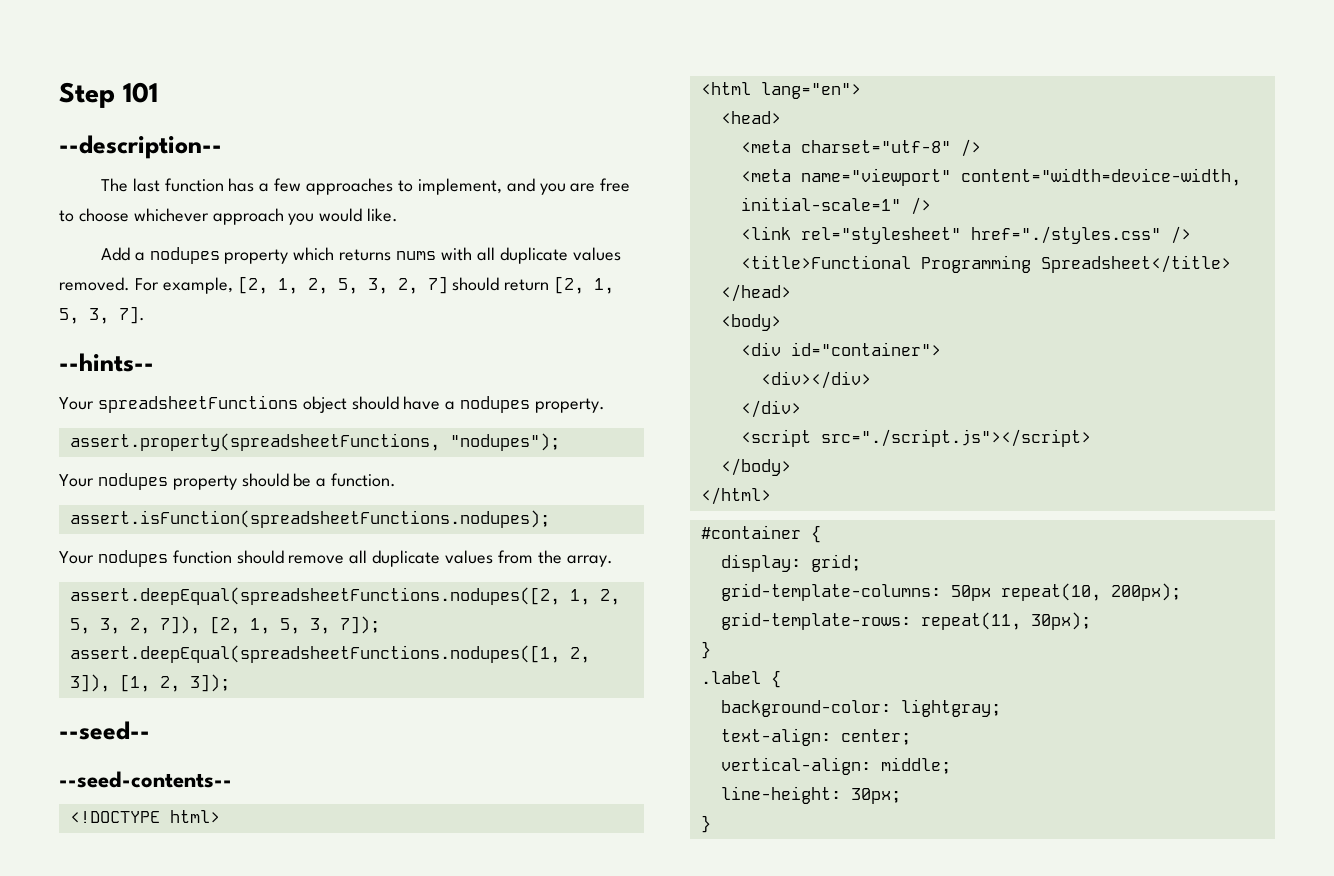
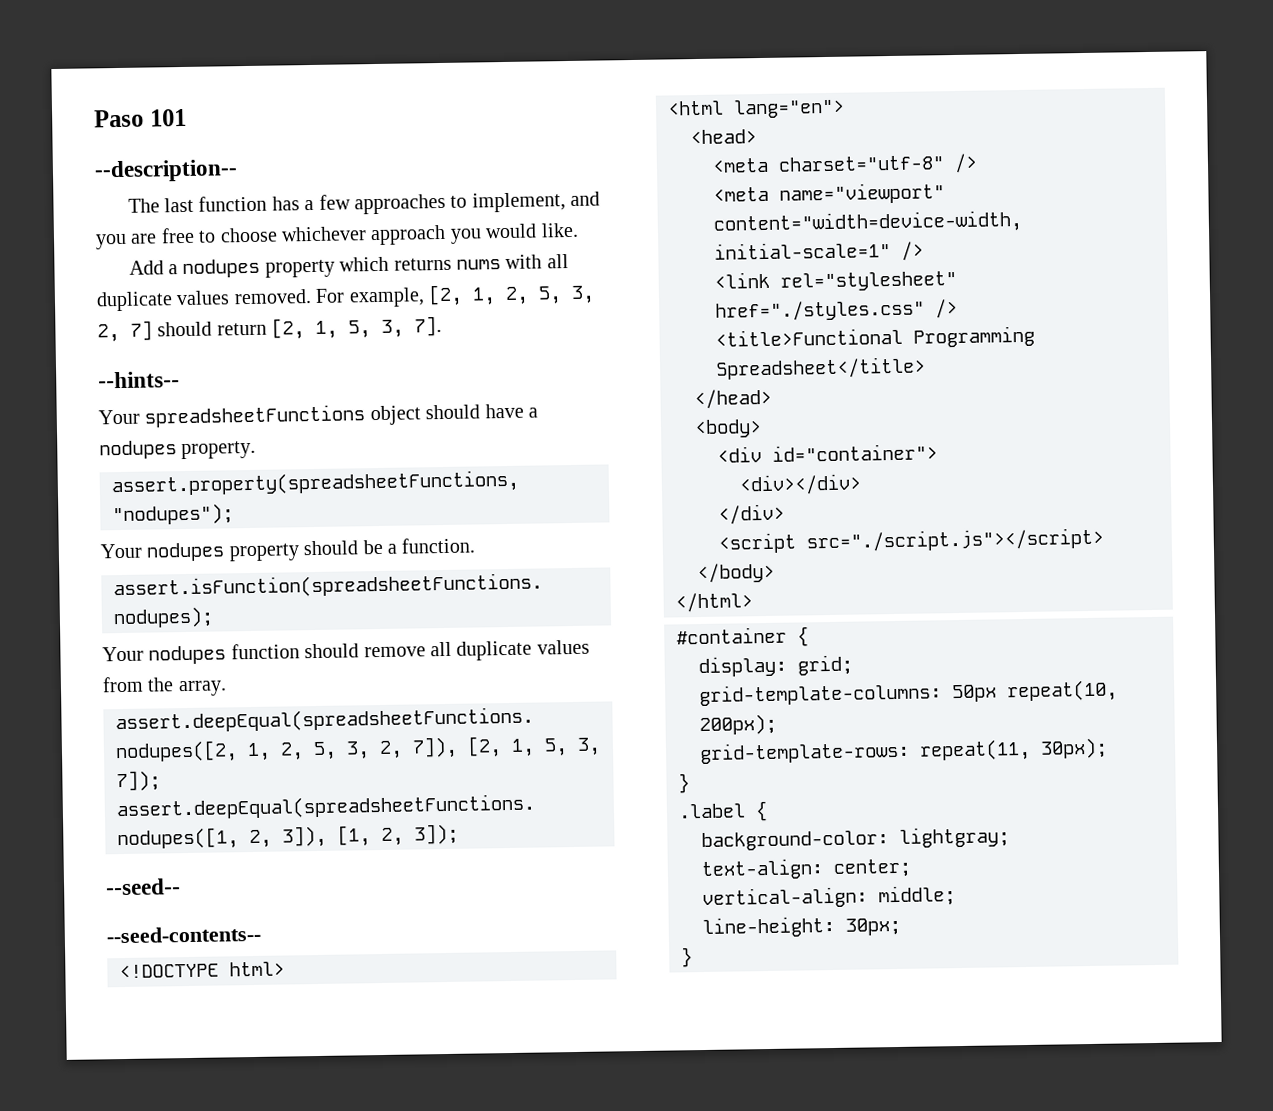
- Step 101
+ Paso 101

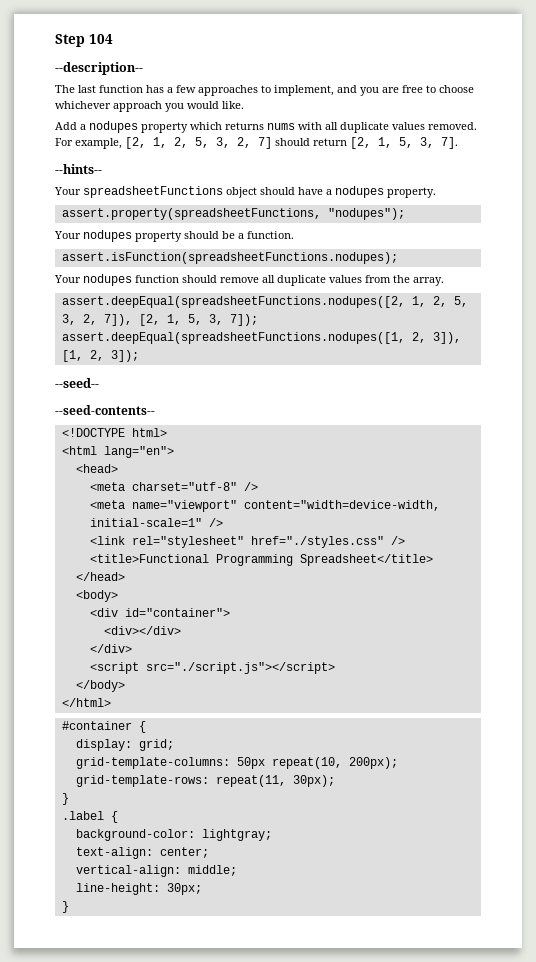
- Paso 101
+ Step 104

